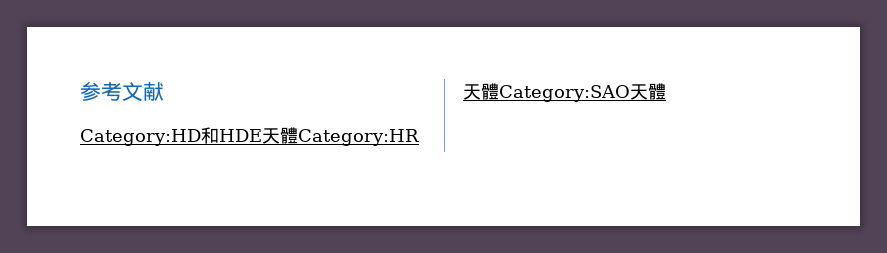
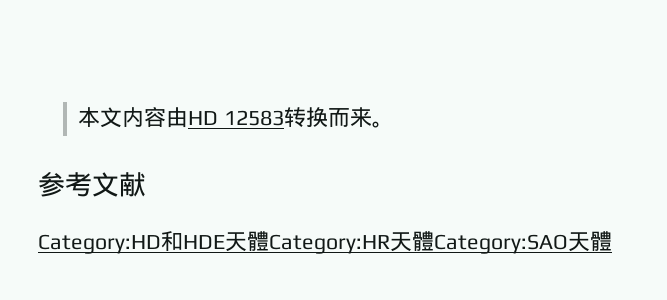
+ 本文内容由HD 12583转换而来。

